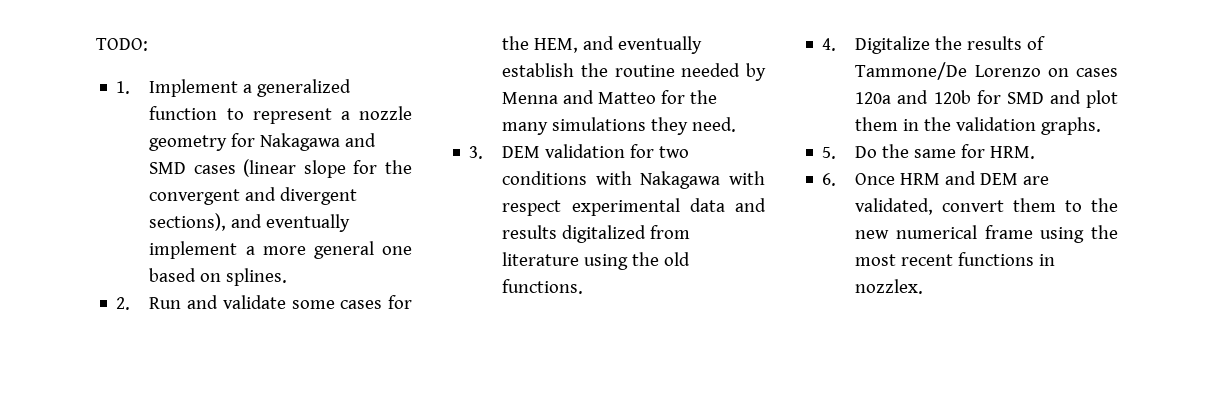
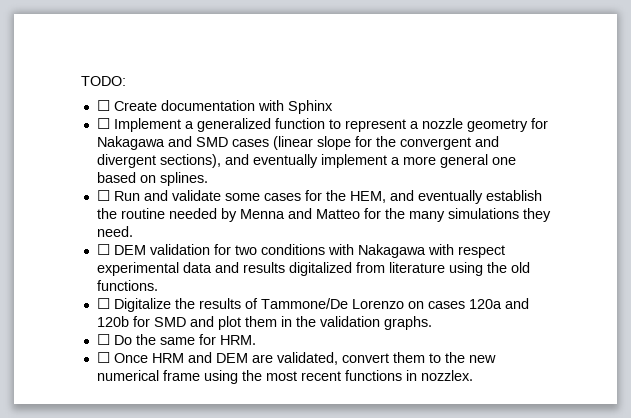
- 1. Implement a generalized function to represent a nozzle geometry for Nakagawa and SMD cases (linear slope for the convergent and divergent sections), and eventually implement a more general one based on splines.
+ ☐ Create documentation with Sphinx
+ ☐ Implement a generalized function to represent a nozzle geometry for Nakagawa and SMD cases (linear slope for the convergent and divergent sections), and eventually implement a more general one based on splines.
- 2. Run and validate some cases for the HEM, and eventually establish the routine needed by Menna and Matteo for the many simulations they need.
+ ☐ Run and validate some cases for the HEM, and eventually establish the routine needed by Menna and Matteo for the many simulations they need.
- 3. DEM validation for two conditions with Nakagawa with respect experimental data and results digitalized from literature using the old functions.
+ ☐ DEM validation for two conditions with Nakagawa with respect experimental data and results digitalized from literature using the old functions.
- 4. Digitalize the results of Tammone/De Lorenzo on cases 120a and 120b for SMD and plot them in the validation graphs.
+ ☐ Digitalize the results of Tammone/De Lorenzo on cases 120a and 120b for SMD and plot them in the validation graphs.
- 5. Do the same for HRM.
+ ☐ Do the same for HRM.
- 6. Once HRM and DEM are validated, convert them to the new numerical frame using the most recent functions in nozzlex.
+ ☐ Once HRM and DEM are validated, convert them to the new numerical frame using the most recent functions in nozzlex.

